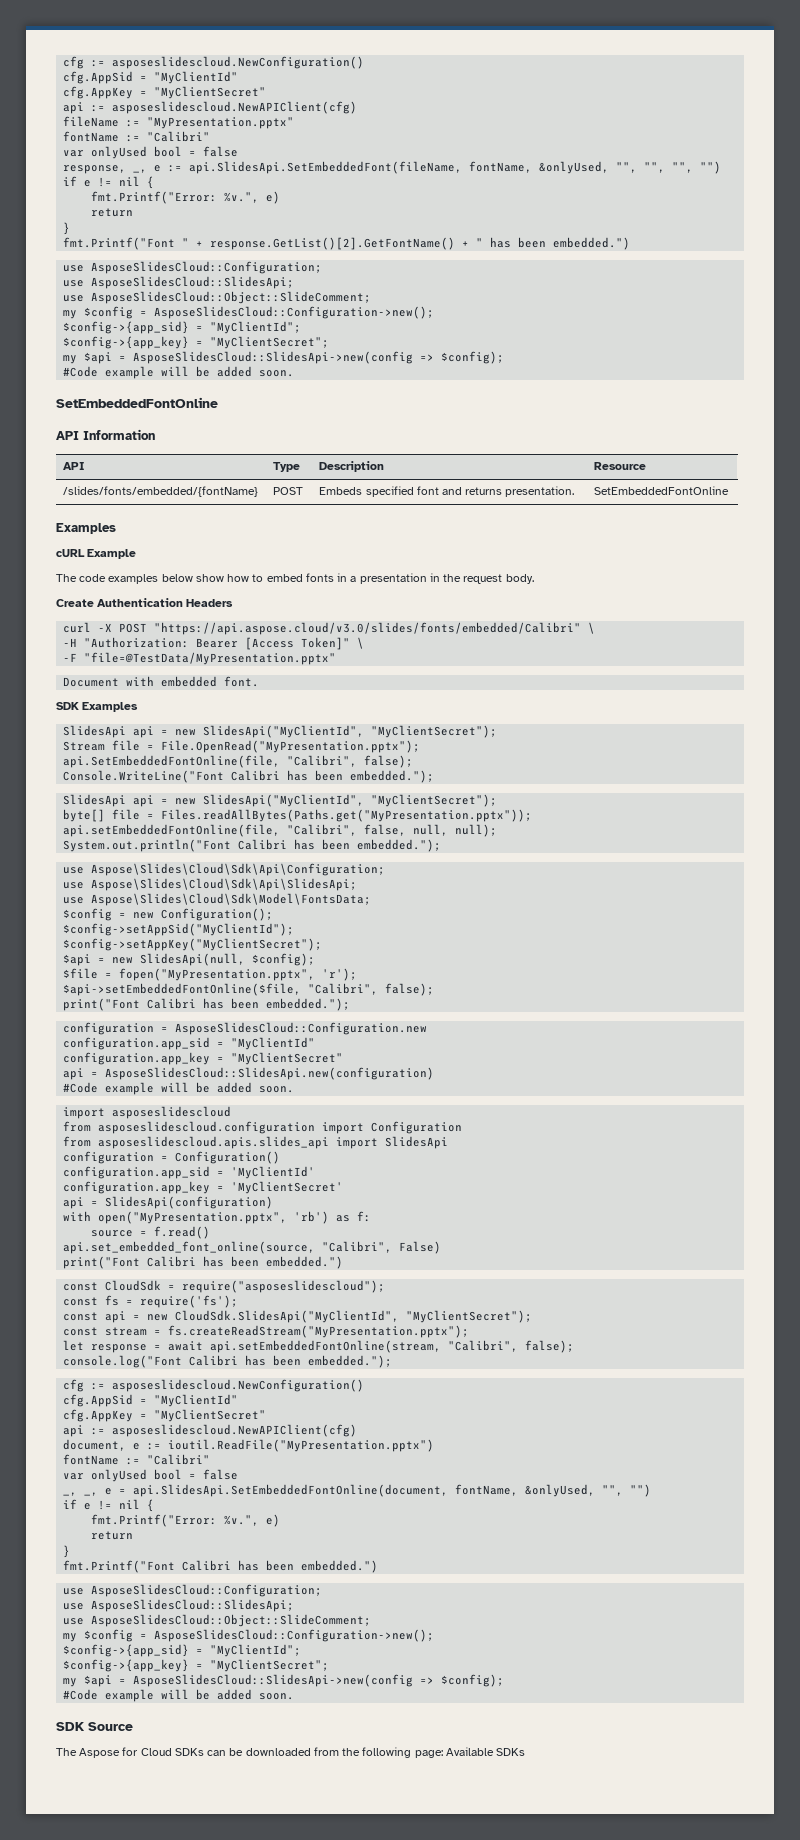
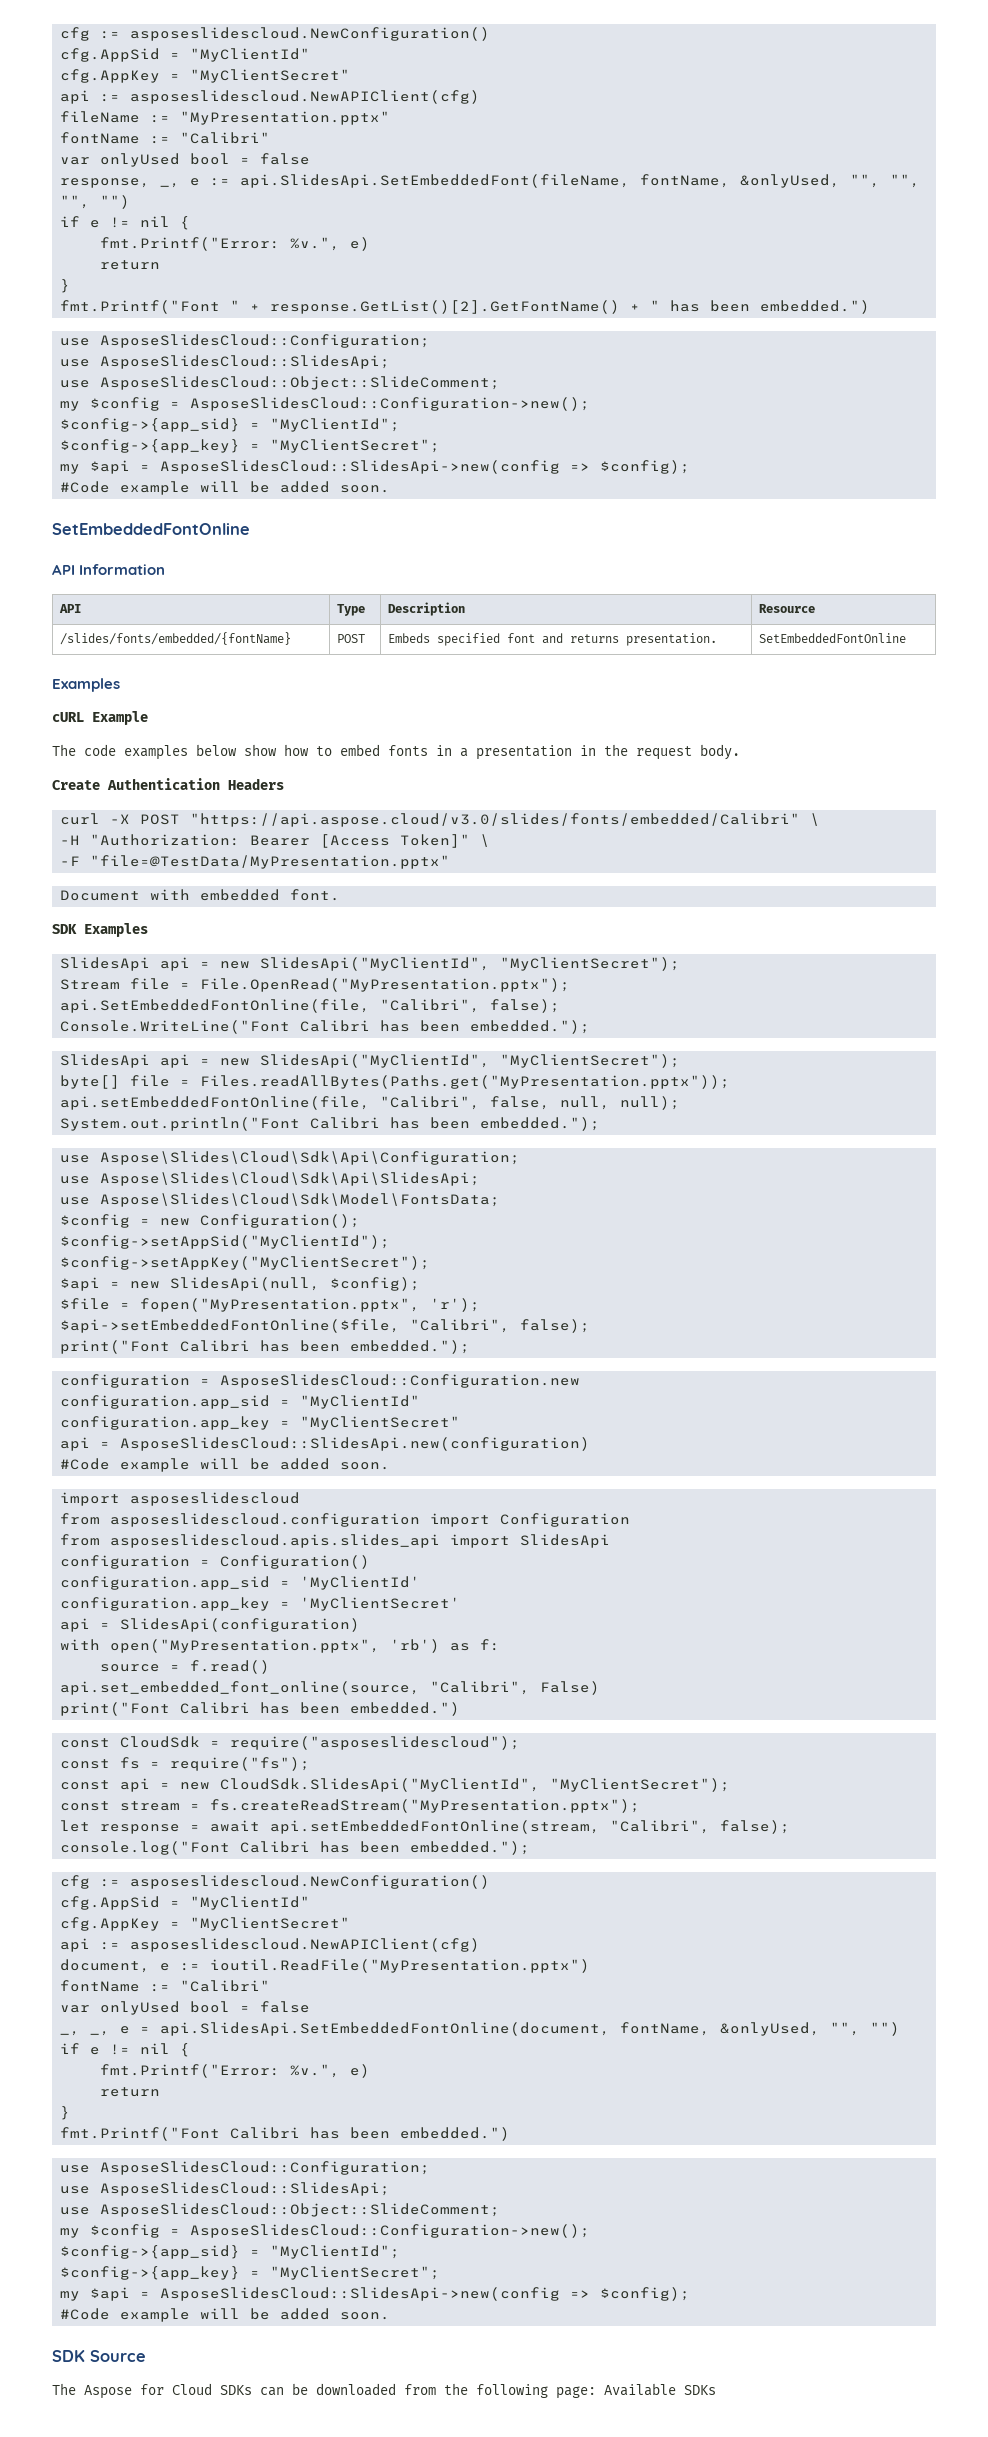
- const fs = require('fs');
+ const fs = require("fs");

